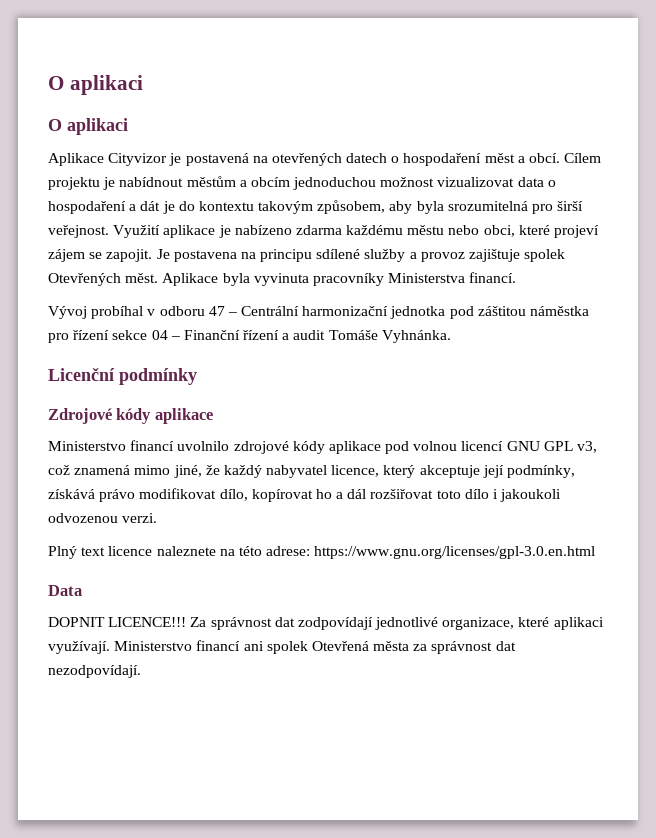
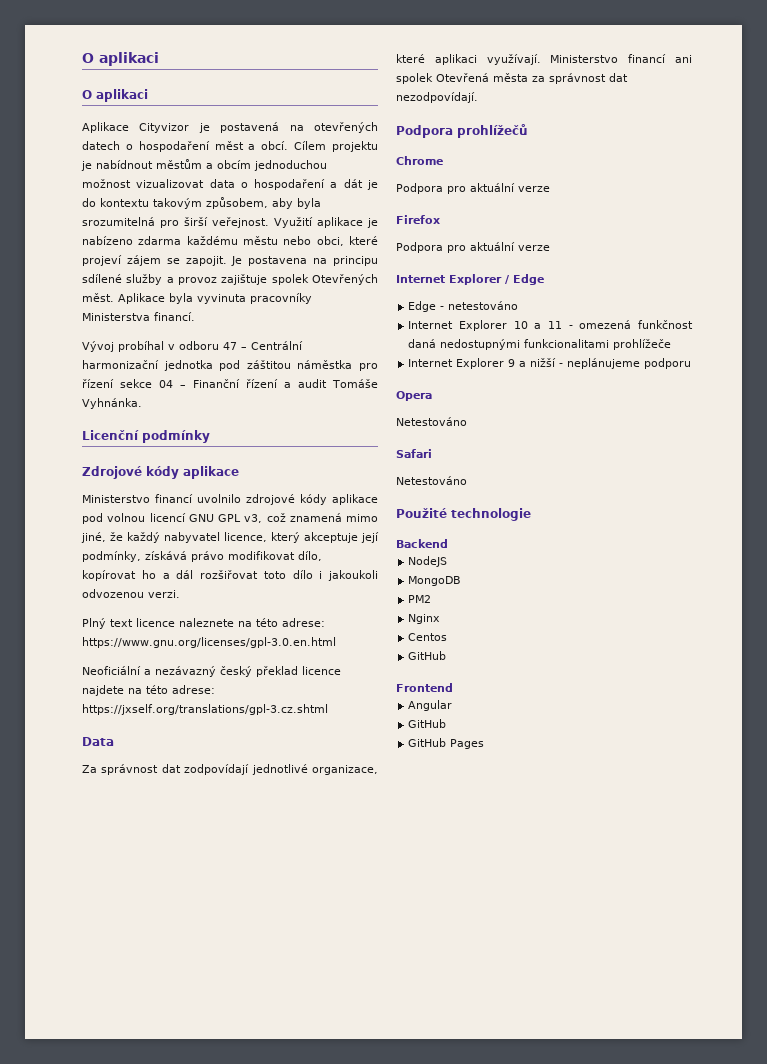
+ Neoficiální a nezávazný český překlad licence najdete na této adrese: https://jxself.org/translations/gpl-3.cz.shtml
- DOPNIT LICENCE!!!
+ Podpora prohlížečů
+ Chrome
+ Podpora pro aktuální verze
+ Firefox
+ Podpora pro aktuální verze
+ Internet Explorer / Edge
+ Edge - netestováno
+ Internet Explorer 10 a 11 - omezená funkčnost daná nedostupnými funkcionalitami prohlížeče
+ Internet Explorer 9 a nižší - neplánujeme podporu
+ Opera
+ Netestováno
+ Safari
+ Netestováno
+ Použité technologie
+ Backend
+ NodeJS
+ MongoDB
+ PM2
+ Nginx
+ Centos
+ GitHub
+ Frontend
+ Angular
+ GitHub
+ GitHub Pages

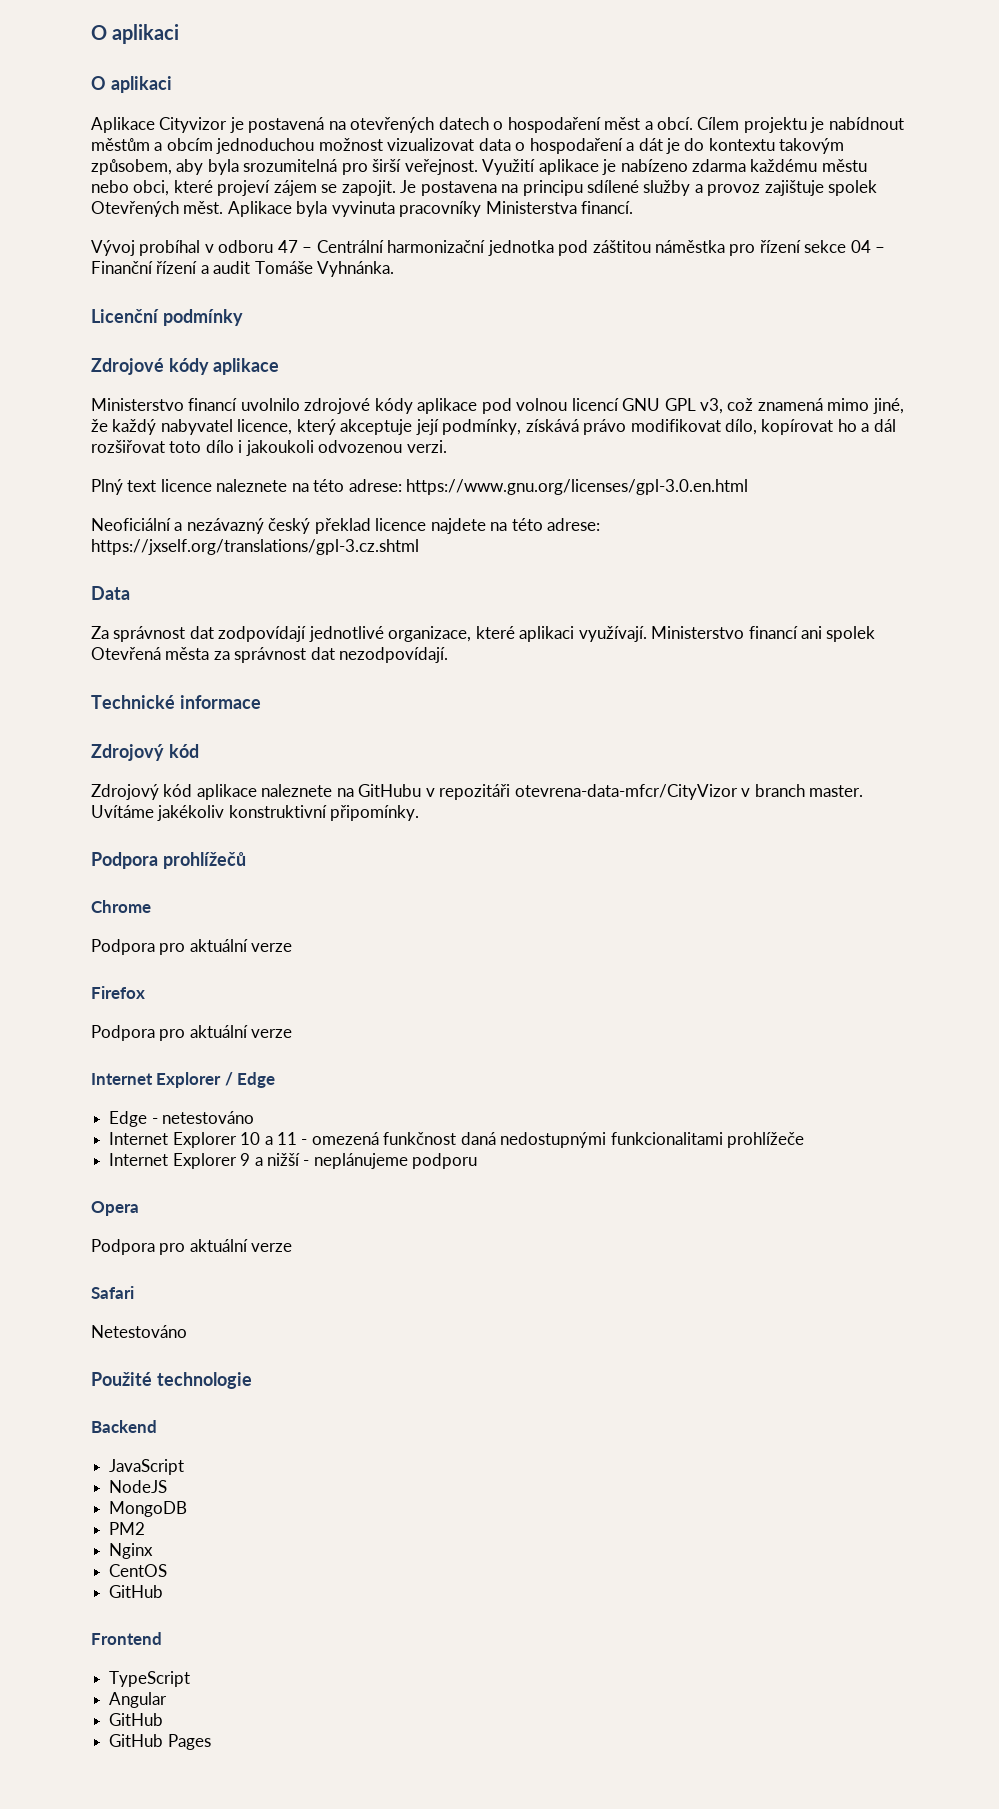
+ Technické informace
+ Zdrojový kód
+ Zdrojový kód aplikace naleznete na GitHubu v repozitáři otevrena-data-mfcr/CityVizor v branch master. Uvítáme jakékoliv konstruktivní připomínky.
  Opera
- Netestováno
+ Podpora pro aktuální verze
+ JavaScript
- Centos
+ CentOS
+ TypeScript

